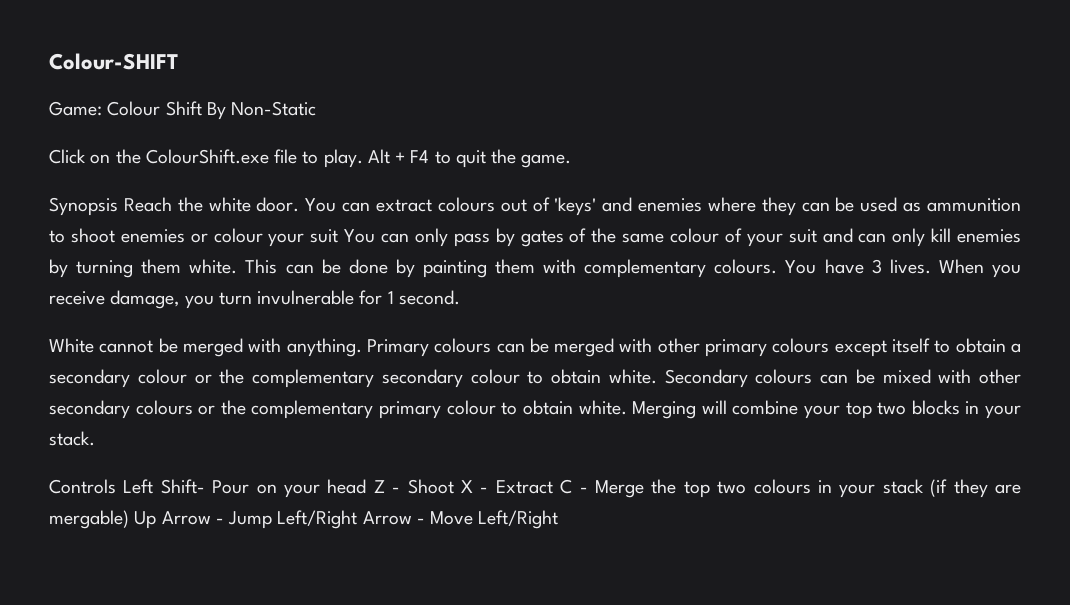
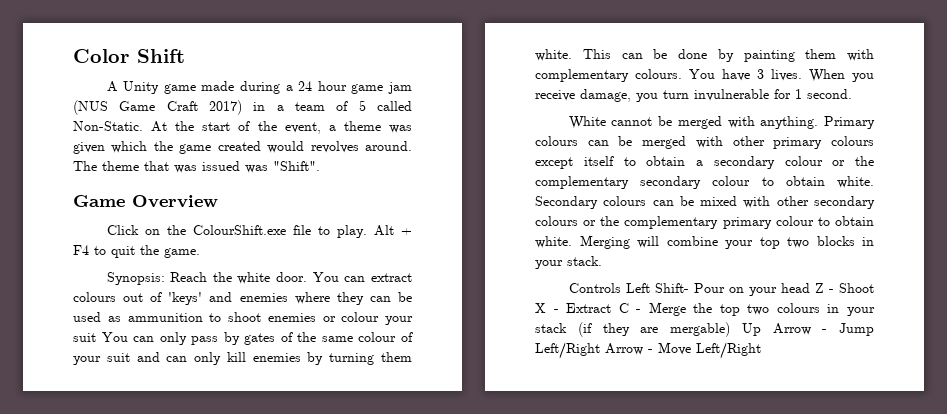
- Colour-SHIFT
- Game: Colour Shift By Non-Static
+ Color Shift
+ A Unity game made during a 24 hour game jam (NUS Game Craft 2017) in a team of 5 called Non-Static. At the start of the event, a theme was given which the game created would revolves around. The theme that was issued was "Shift".
+ Game Overview
- Synopsis Reach the white door.
+ Synopsis: Reach the white door.

